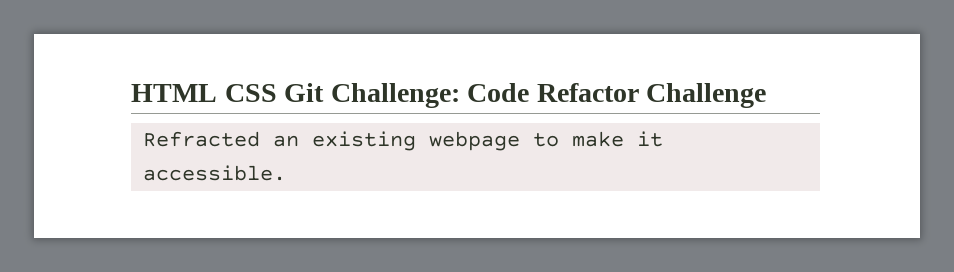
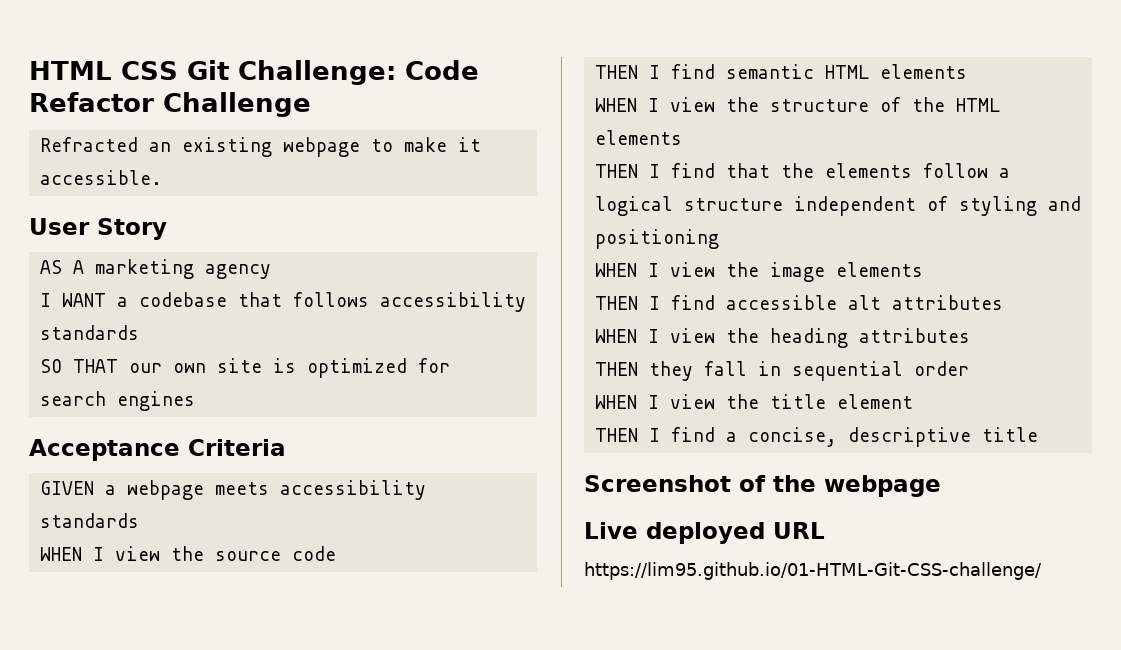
+ User Story
+ AS A marketing agency
+ I WANT a codebase that follows accessibility standards
+ SO THAT our own site is optimized for search engines
+ Acceptance Criteria
+ GIVEN a webpage meets accessibility standards
+ WHEN I view the source code
+ THEN I find semantic HTML elements
+ WHEN I view the structure of the HTML elements
+ THEN I find that the elements follow a logical structure independent of styling and positioning
+ WHEN I view the image elements
+ THEN I find accessible alt attributes
+ WHEN I view the heading attributes
+ THEN they fall in sequential order
+ WHEN I view the title element
+ THEN I find a concise, descriptive title
+ Screenshot of the webpage
+ Live deployed URL
+ https://lim95.github.io/01-HTML-Git-CSS-challenge/

